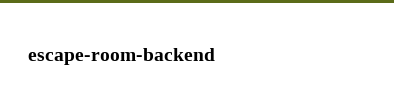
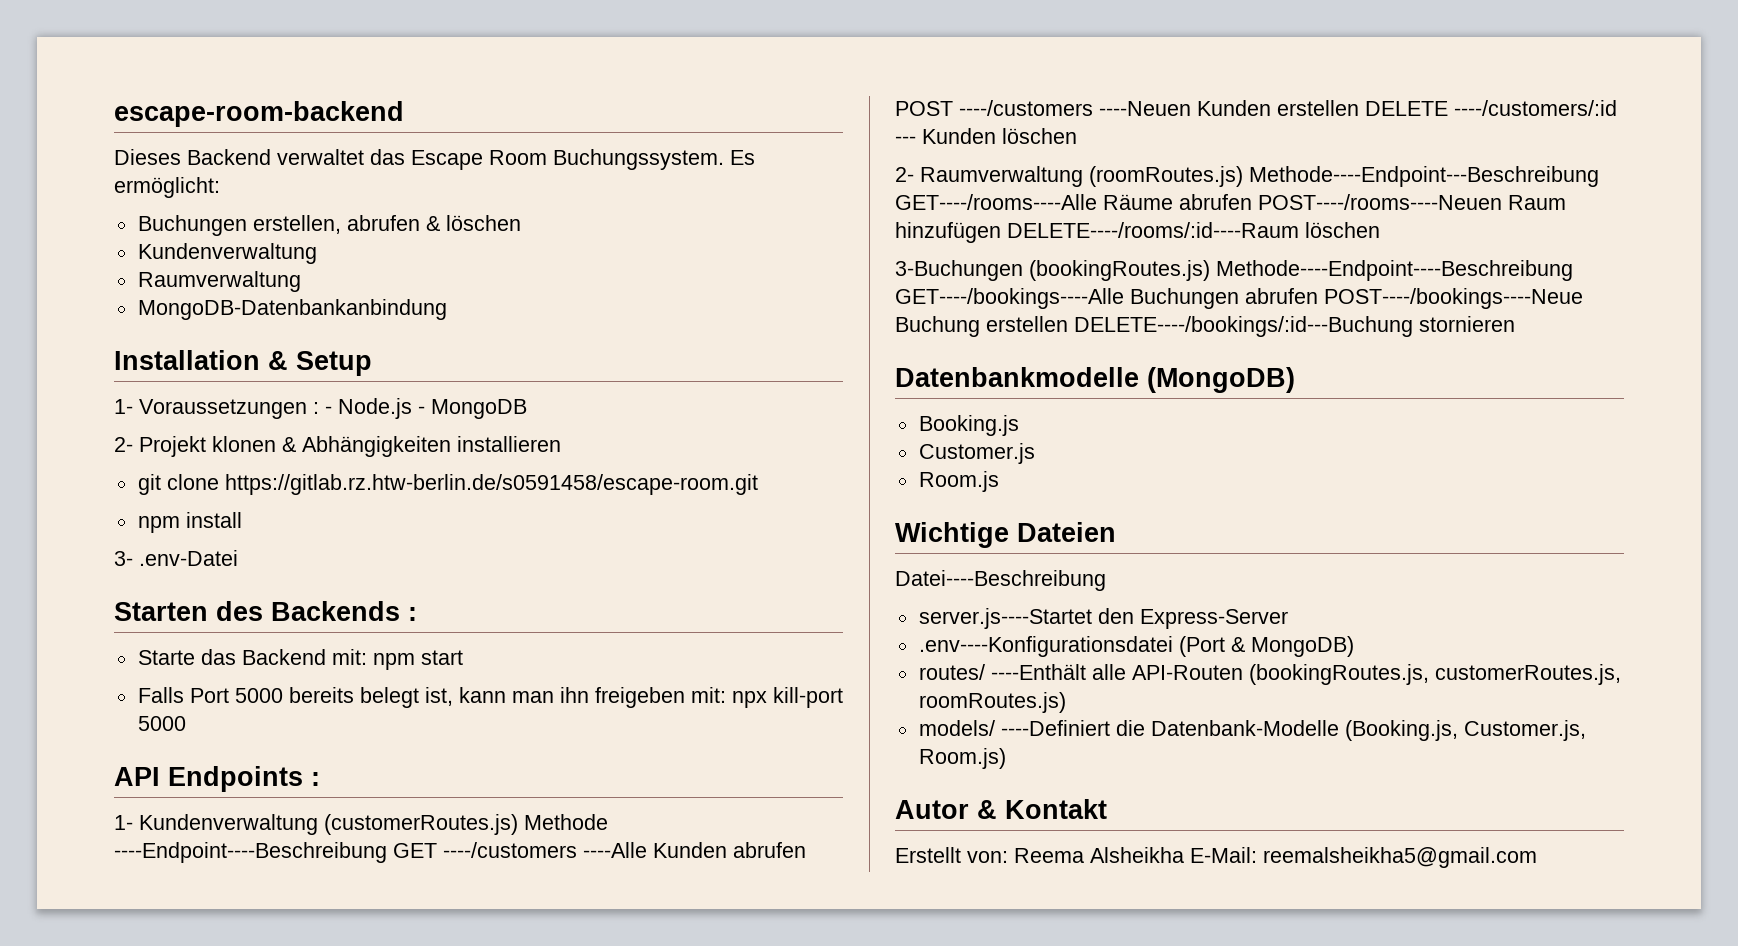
+ Dieses Backend verwaltet das Escape Room Buchungssystem. Es ermöglicht:
+ Buchungen erstellen, abrufen & löschen
+ Kundenverwaltung
+ Raumverwaltung
+ MongoDB-Datenbankanbindung
+ Installation & Setup
+ 1- Voraussetzungen : - Node.js - MongoDB
+ 2- Projekt klonen & Abhängigkeiten installieren
+ git clone https://gitlab.rz.htw-berlin.de/s0591458/escape-room.git
+ npm install
+ 3- .env-Datei
+ Starten des Backends :
+ Starte das Backend mit: npm start
+ Falls Port 5000 bereits belegt ist, kann man ihn freigeben mit: npx kill-port 5000
+ API Endpoints :
+ 1- Kundenverwaltung (customerRoutes.js) Methode ----Endpoint----Beschreibung GET ----/customers ----Alle Kunden abrufen POST ----/customers ----Neuen Kunden erstellen DELETE ----/customers/:id --- Kunden löschen
+ 2- Raumverwaltung (roomRoutes.js) Methode----Endpoint---Beschreibung GET----/rooms----Alle Räume abrufen POST----/rooms----Neuen Raum hinzufügen DELETE----/rooms/:id----Raum löschen
+ 3-Buchungen (bookingRoutes.js) Methode----Endpoint----Beschreibung GET----/bookings----Alle Buchungen abrufen POST----/bookings----Neue Buchung erstellen DELETE----/bookings/:id---Buchung stornieren
+ Datenbankmodelle (MongoDB)
+ Booking.js
+ Customer.js
+ Room.js
+ Wichtige Dateien
+ Datei----Beschreibung
+ server.js----Startet den Express-Server
+ .env----Konfigurationsdatei (Port & MongoDB)
+ routes/ ----Enthält alle API-Routen (bookingRoutes.js, customerRoutes.js, roomRoutes.js)
+ models/ ----Definiert die Datenbank-Modelle (Booking.js, Customer.js, Room.js)
+ Autor & Kontakt
+ Erstellt von: Reema Alsheikha E-Mail: reemalsheikha5@gmail.com

